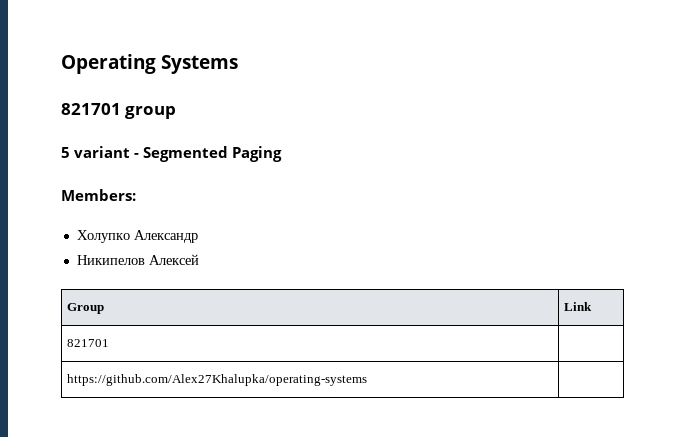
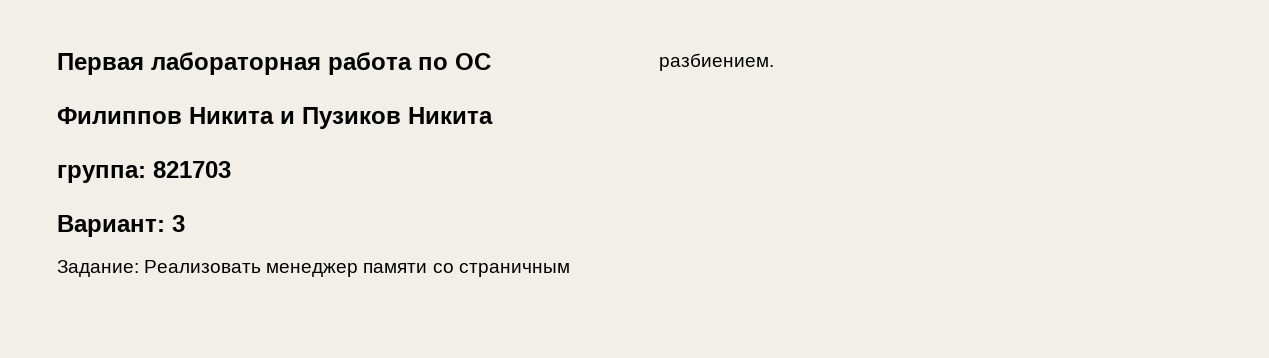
- Operating Systems
- 821701 group
- 5 variant - Segmented Paging
- Members:
- Холупко Александр
- Никипелов Алексей
- Group | Link
- 821701 |
- https://github.com/Alex27Khalupka/operating-systems |
+ Первая лабораторная работа по ОС
+ Филиппов Никита и Пузиков Никита
+ группа: 821703
+ Вариант: 3
+ Задание: Реализовать менеджер памяти со страничным разбиением.

